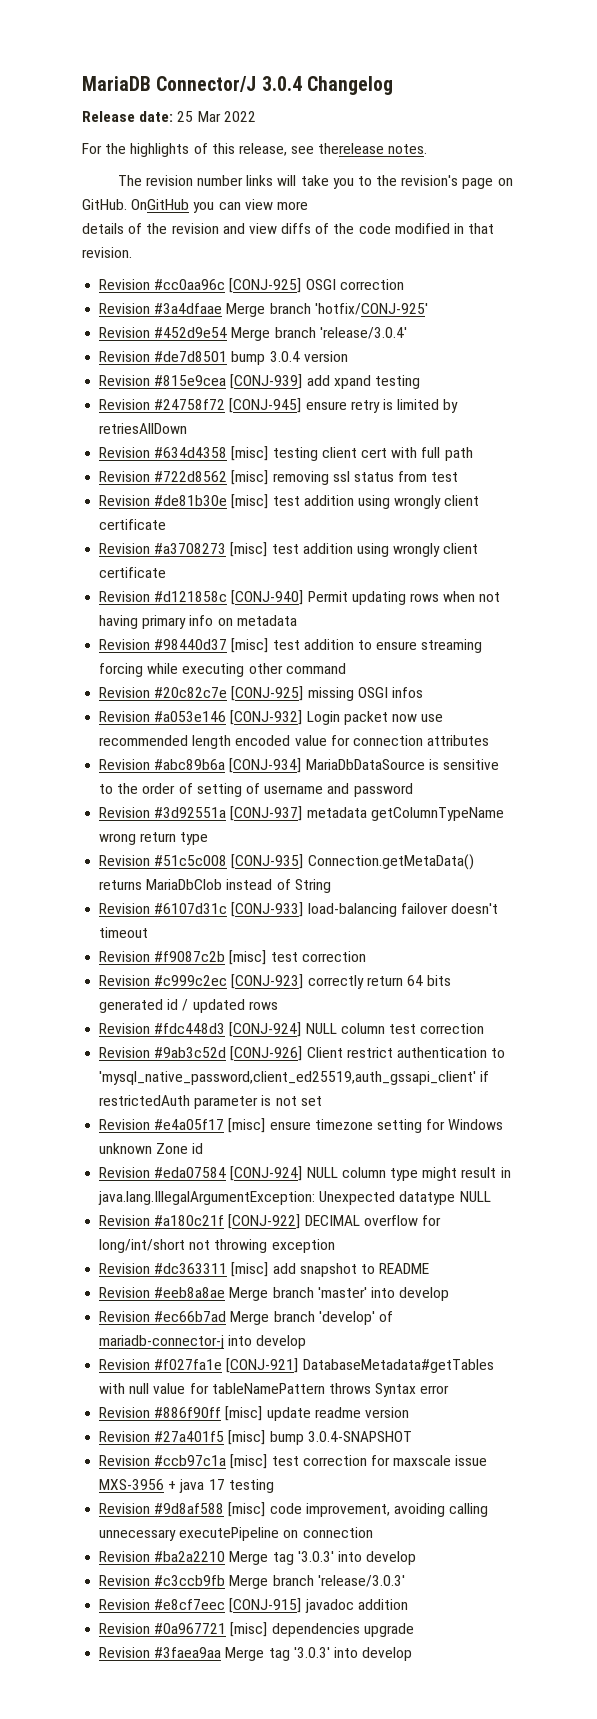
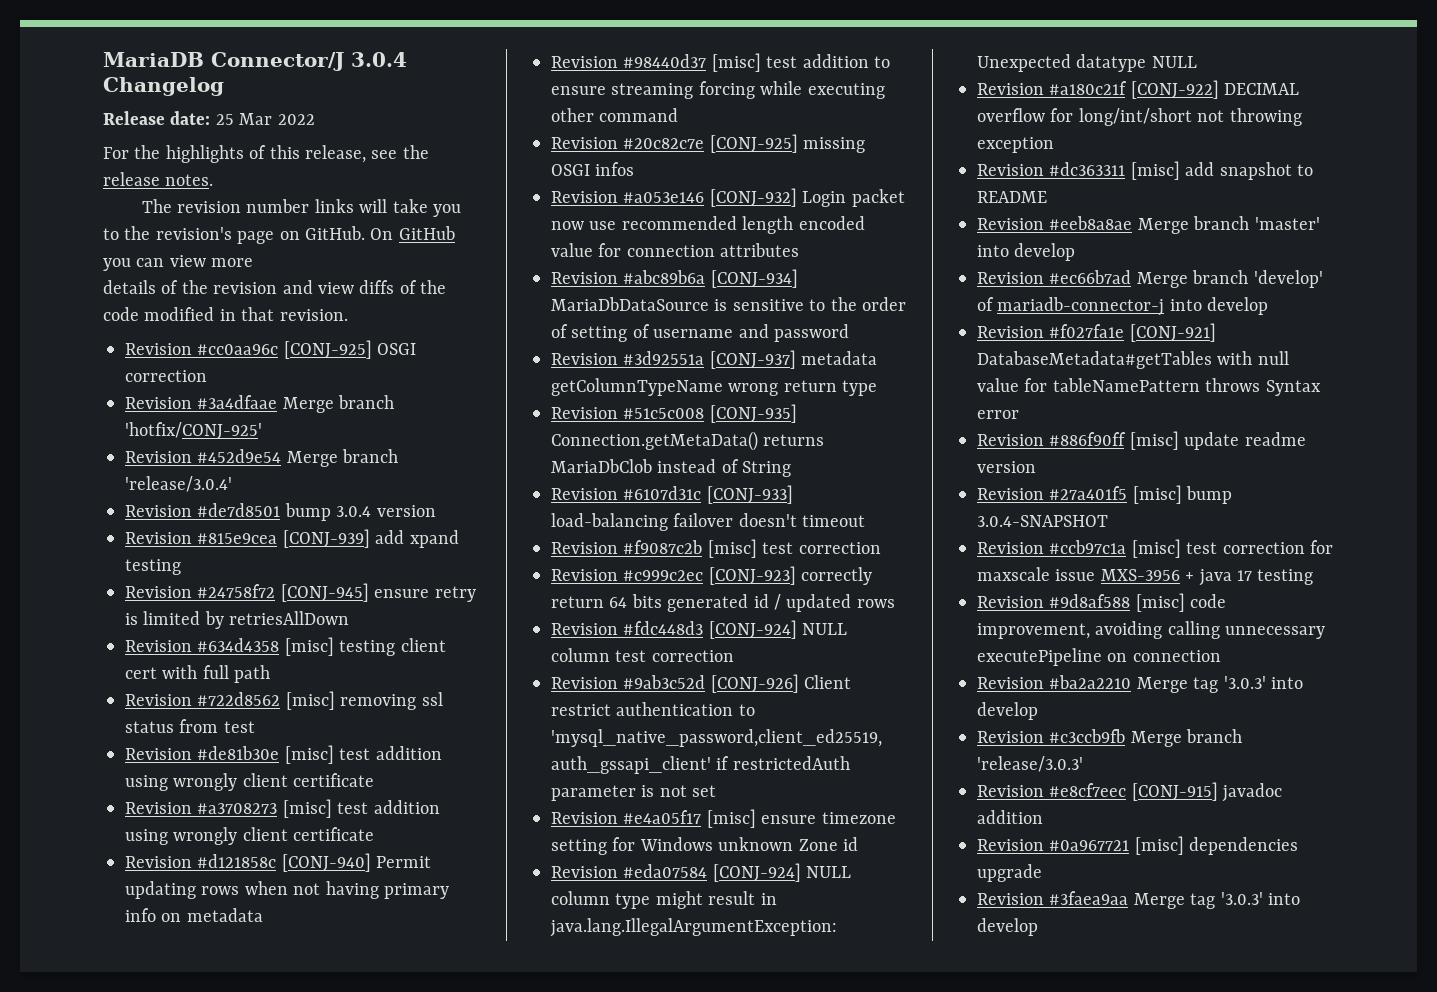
- For the highlights of this release, see therelease notes.
+ For the highlights of this release, see the release notes.
- OnGitHub you can view more
+ On GitHub you can view more

